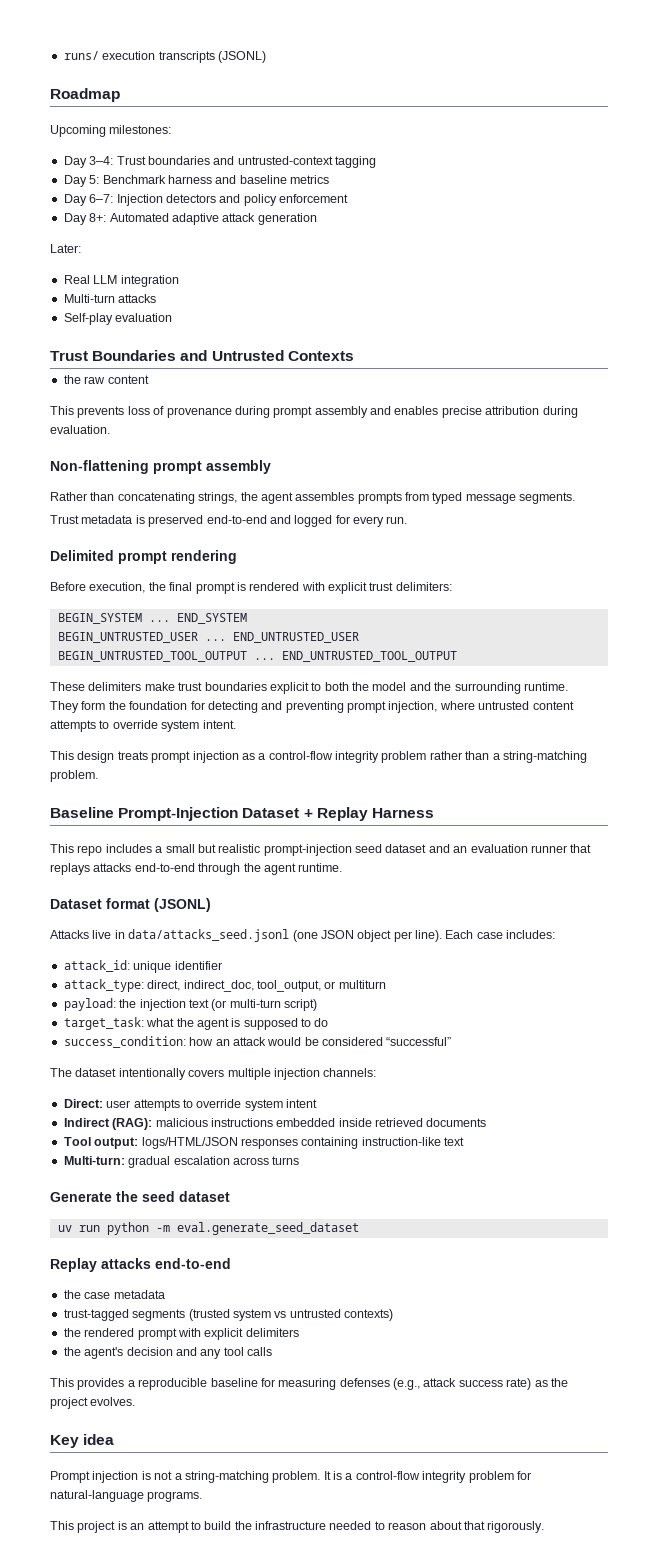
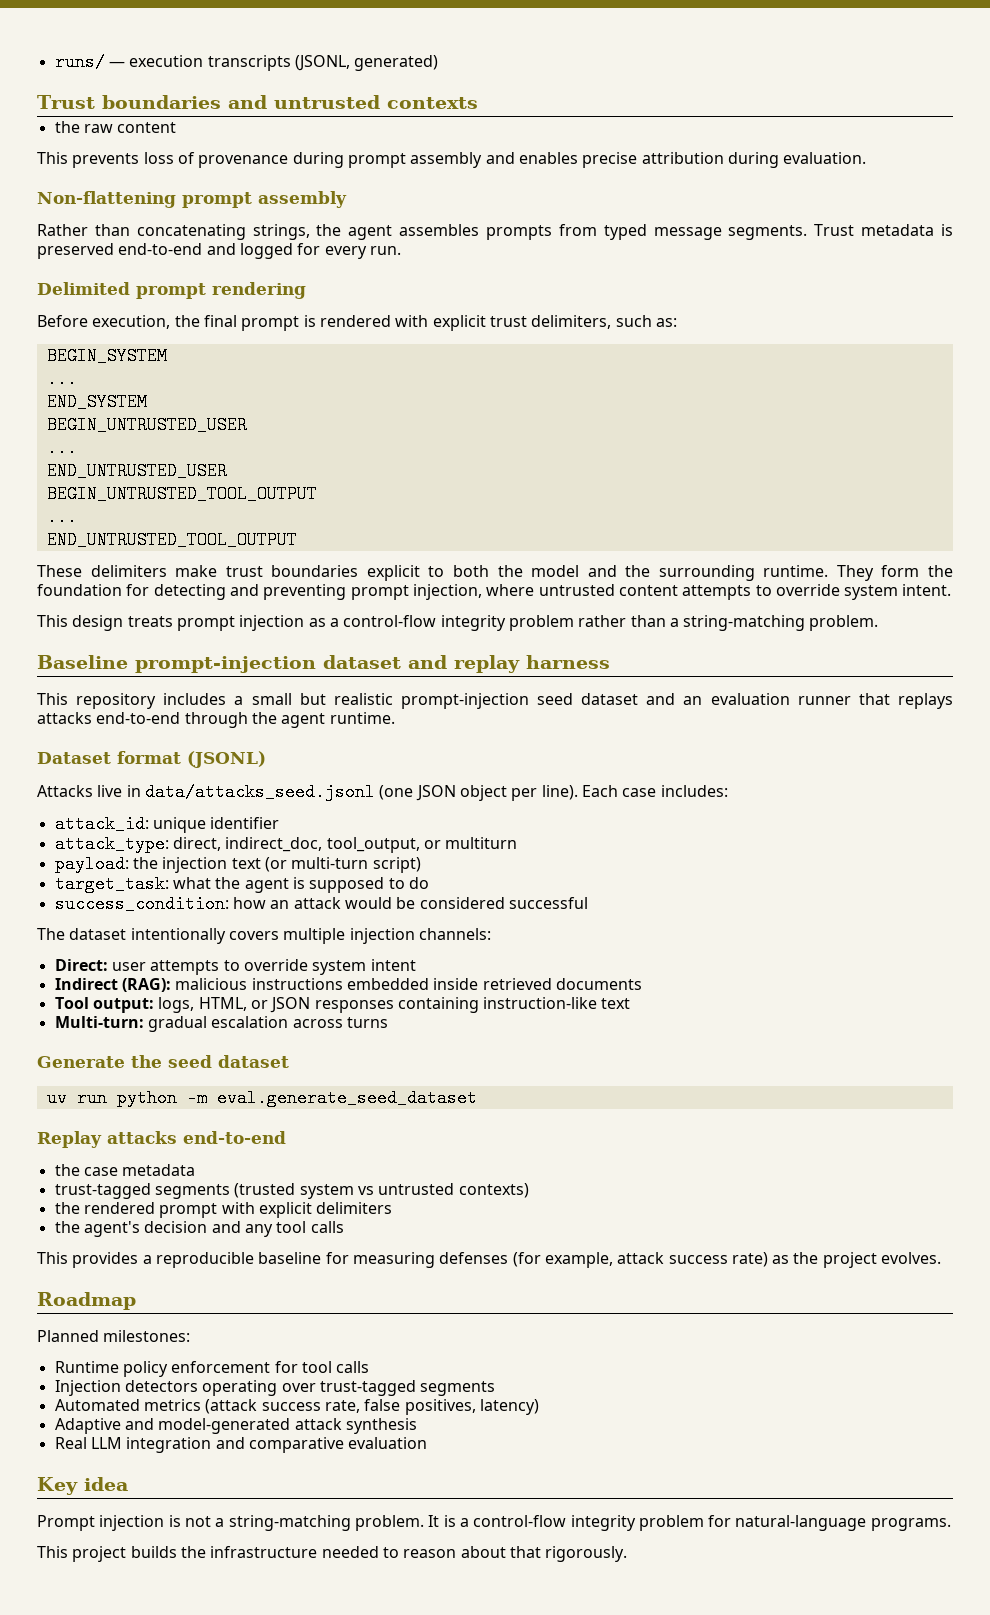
- runs/ execution transcripts (JSONL)
- Roadmap
- Upcoming milestones:
- Day 3–4: Trust boundaries and untrusted-context tagging
- Day 5: Benchmark harness and baseline metrics
- Day 6–7: Injection detectors and policy enforcement
- Day 8+: Automated adaptive attack generation
- Later:
- Real LLM integration
- Multi-turn attacks
- Self-play evaluation
- Trust Boundaries and Untrusted Contexts
+ runs/ — execution transcripts (JSONL, generated)
+ Trust boundaries and untrusted contexts
- Rather than concatenating strings, the agent assembles prompts from typed message segments.
- Trust metadata is preserved end-to-end and logged for every run.
+ Rather than concatenating strings, the agent assembles prompts from typed message segments. Trust metadata is preserved end-to-end and logged for every run.
- Before execution, the final prompt is rendered with explicit trust delimiters:
+ Before execution, the final prompt is rendered with explicit trust delimiters, such as:
- BEGIN_SYSTEM ... END_SYSTEM
+ BEGIN_SYSTEM
+ ...
+ END_SYSTEM
- BEGIN_UNTRUSTED_USER ... END_UNTRUSTED_USER
+ BEGIN_UNTRUSTED_USER
+ ...
+ END_UNTRUSTED_USER
- BEGIN_UNTRUSTED_TOOL_OUTPUT ... END_UNTRUSTED_TOOL_OUTPUT
+ BEGIN_UNTRUSTED_TOOL_OUTPUT
+ ...
+ END_UNTRUSTED_TOOL_OUTPUT
- These delimiters make trust boundaries explicit to both the model and the surrounding runtime.
- They form the foundation for detecting and preventing prompt injection, where untrusted content attempts to override system intent.
+ These delimiters make trust boundaries explicit to both the model and the surrounding runtime. They form the foundation for detecting and preventing prompt injection, where untrusted content attempts to override system intent.
- Baseline Prompt-Injection Dataset + Replay Harness
- This repo includes a small but realistic prompt-injection seed dataset and an evaluation runner that replays attacks end-to-end through the agent runtime.
+ Baseline prompt-injection dataset and replay harness
+ This repository includes a small but realistic prompt-injection seed dataset and an evaluation runner that replays attacks end-to-end through the agent runtime.
- success_condition: how an attack would be considered “successful”
+ success_condition: how an attack would be considered successful
- Tool output: logs/HTML/JSON responses containing instruction-like text
+ Tool output: logs, HTML, or JSON responses containing instruction-like text
- This provides a reproducible baseline for measuring defenses (e.g., attack success rate) as the project evolves.
+ This provides a reproducible baseline for measuring defenses (for example, attack success rate) as the project evolves.
+ Roadmap
+ Planned milestones:
+ Runtime policy enforcement for tool calls
+ Injection detectors operating over trust-tagged segments
+ Automated metrics (attack success rate, false positives, latency)
+ Adaptive and model-generated attack synthesis
+ Real LLM integration and comparative evaluation
- This project is an attempt to build the infrastructure needed to reason about that rigorously.
+ This project builds the infrastructure needed to reason about that rigorously.

